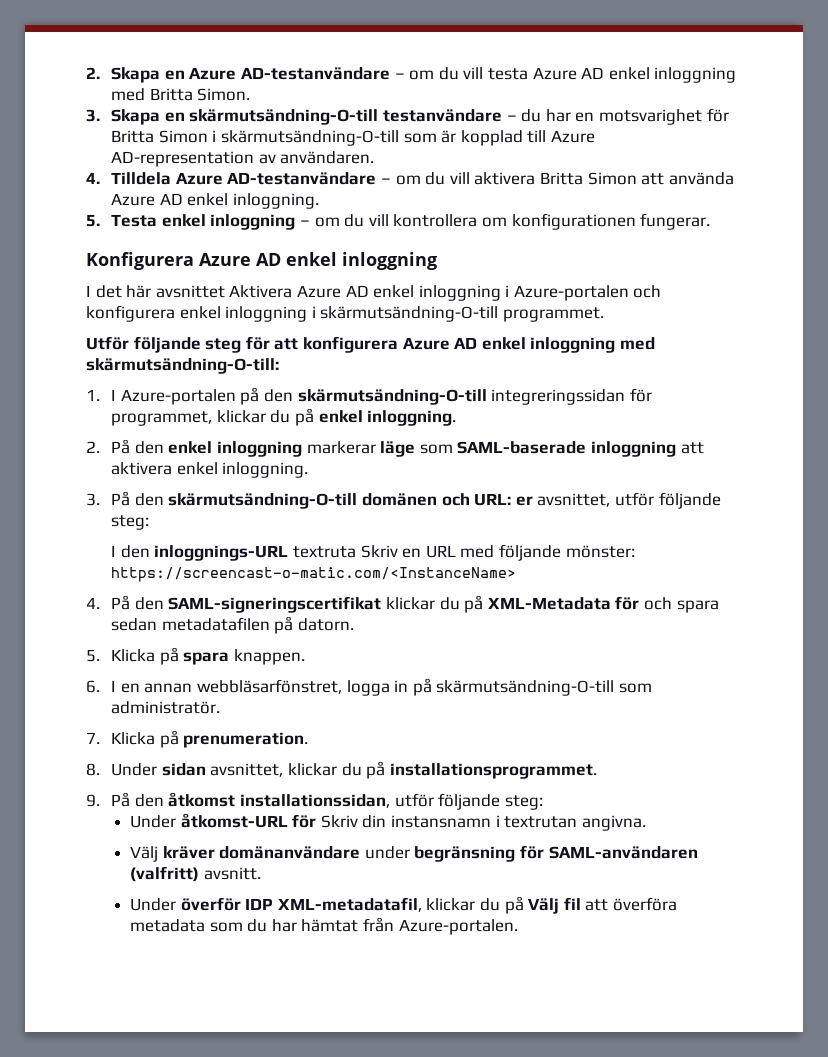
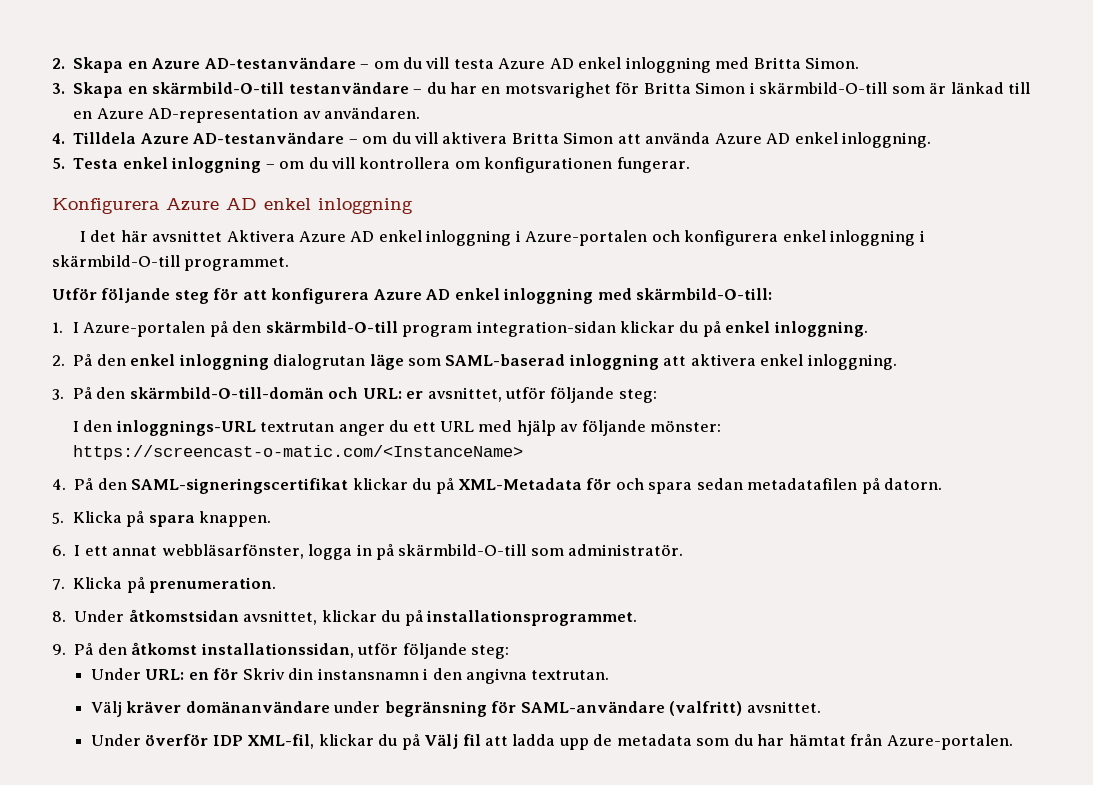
- 3. Skapa en skärmutsändning-O-till testanvändare – du har en motsvarighet för Britta Simon i skärmutsändning-O-till som är kopplad till Azure AD-representation av användaren.
+ 3. Skapa en skärmbild-O-till testanvändare – du har en motsvarighet för Britta Simon i skärmbild-O-till som är länkad till en Azure AD-representation av användaren.
- I det här avsnittet Aktivera Azure AD enkel inloggning i Azure-portalen och konfigurera enkel inloggning i skärmutsändning-O-till programmet.
+ I det här avsnittet Aktivera Azure AD enkel inloggning i Azure-portalen och konfigurera enkel inloggning i skärmbild-O-till programmet.
- Utför följande steg för att konfigurera Azure AD enkel inloggning med skärmutsändning-O-till:
+ Utför följande steg för att konfigurera Azure AD enkel inloggning med skärmbild-O-till:
- 1. I Azure-portalen på den skärmutsändning-O-till integreringssidan för programmet, klickar du på enkel inloggning.
+ 1. I Azure-portalen på den skärmbild-O-till program integration-sidan klickar du på enkel inloggning.
- 2. På den enkel inloggning markerar läge som SAML-baserade inloggning att aktivera enkel inloggning.
+ 2. På den enkel inloggning dialogrutan läge som SAML-baserad inloggning att aktivera enkel inloggning.
- 3. På den skärmutsändning-O-till domänen och URL: er avsnittet, utför följande steg:
+ 3. På den skärmbild-O-till-domän och URL: er avsnittet, utför följande steg:
- I den inloggnings-URL textruta Skriv en URL med följande mönster: https://screencast-o-matic.com/<InstanceName>
+ I den inloggnings-URL textrutan anger du ett URL med hjälp av följande mönster: https://screencast-o-matic.com/<InstanceName>
- 6. I en annan webbläsarfönstret, logga in på skärmutsändning-O-till som administratör.
+ 6. I ett annat webbläsarfönster, logga in på skärmbild-O-till som administratör.
- 8. Under sidan avsnittet, klickar du på installationsprogrammet.
+ 8. Under åtkomstsidan avsnittet, klickar du på installationsprogrammet.
- Under åtkomst-URL för Skriv din instansnamn i textrutan angivna.
+ Under URL: en för Skriv din instansnamn i den angivna textrutan.
- Välj kräver domänanvändare under begränsning för SAML-användaren (valfritt) avsnitt.
+ Välj kräver domänanvändare under begränsning för SAML-användare (valfritt) avsnittet.
- Under överför IDP XML-metadatafil, klickar du på Välj fil att överföra metadata som du har hämtat från Azure-portalen.
+ Under överför IDP XML-fil, klickar du på Välj fil att ladda upp de metadata som du har hämtat från Azure-portalen.

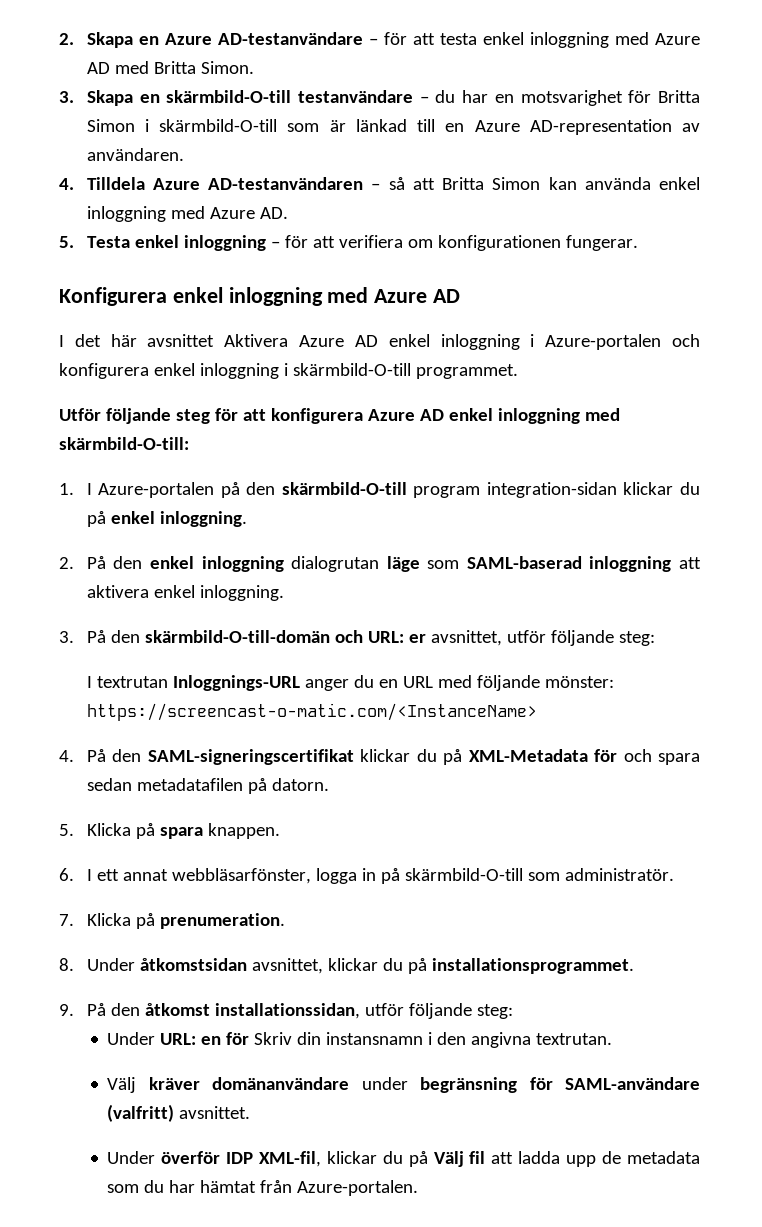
- 2. Skapa en Azure AD-testanvändare – om du vill testa Azure AD enkel inloggning med Britta Simon.
+ 2. Skapa en Azure AD-testanvändare – för att testa enkel inloggning med Azure AD med Britta Simon.
- 4. Tilldela Azure AD-testanvändare – om du vill aktivera Britta Simon att använda Azure AD enkel inloggning.
+ 4. Tilldela Azure AD-testanvändaren – så att Britta Simon kan använda enkel inloggning med Azure AD.
- 5. Testa enkel inloggning – om du vill kontrollera om konfigurationen fungerar.
+ 5. Testa enkel inloggning – för att verifiera om konfigurationen fungerar.
- Konfigurera Azure AD enkel inloggning
+ Konfigurera enkel inloggning med Azure AD
- I den inloggnings-URL textrutan anger du ett URL med hjälp av följande mönster: https://screencast-o-matic.com/<InstanceName>
+ I textrutan Inloggnings-URL anger du en URL med följande mönster: https://screencast-o-matic.com/<InstanceName>

